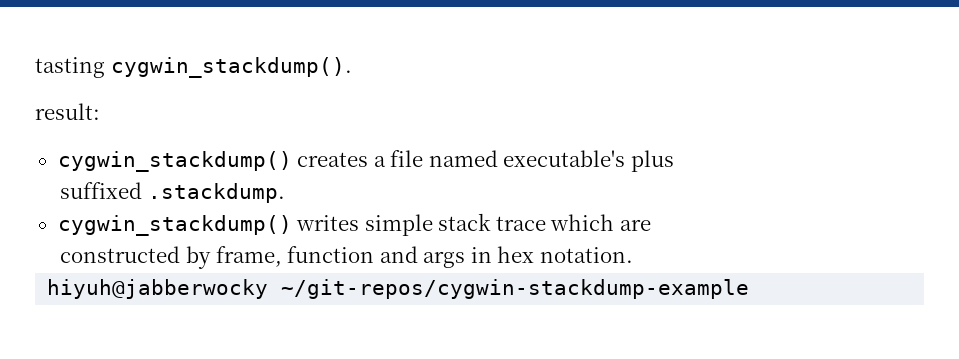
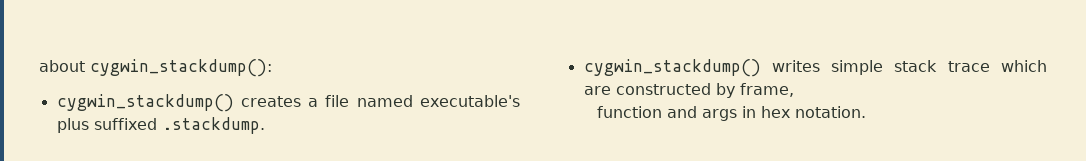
- tasting cygwin_stackdump().
- result:
+ about cygwin_stackdump():
- cygwin_stackdump() creates a file named executable's plus
- suffixed .stackdump.
+ cygwin_stackdump() creates a file named executable's plus suffixed .stackdump.
- cygwin_stackdump() writes simple stack trace which are
- constructed by frame, function and args in hex notation.
+ cygwin_stackdump() writes simple stack trace which are constructed by frame,
+ function and args in hex notation.
- hiyuh@jabberwocky ~/git-repos/cygwin-stackdump-example

